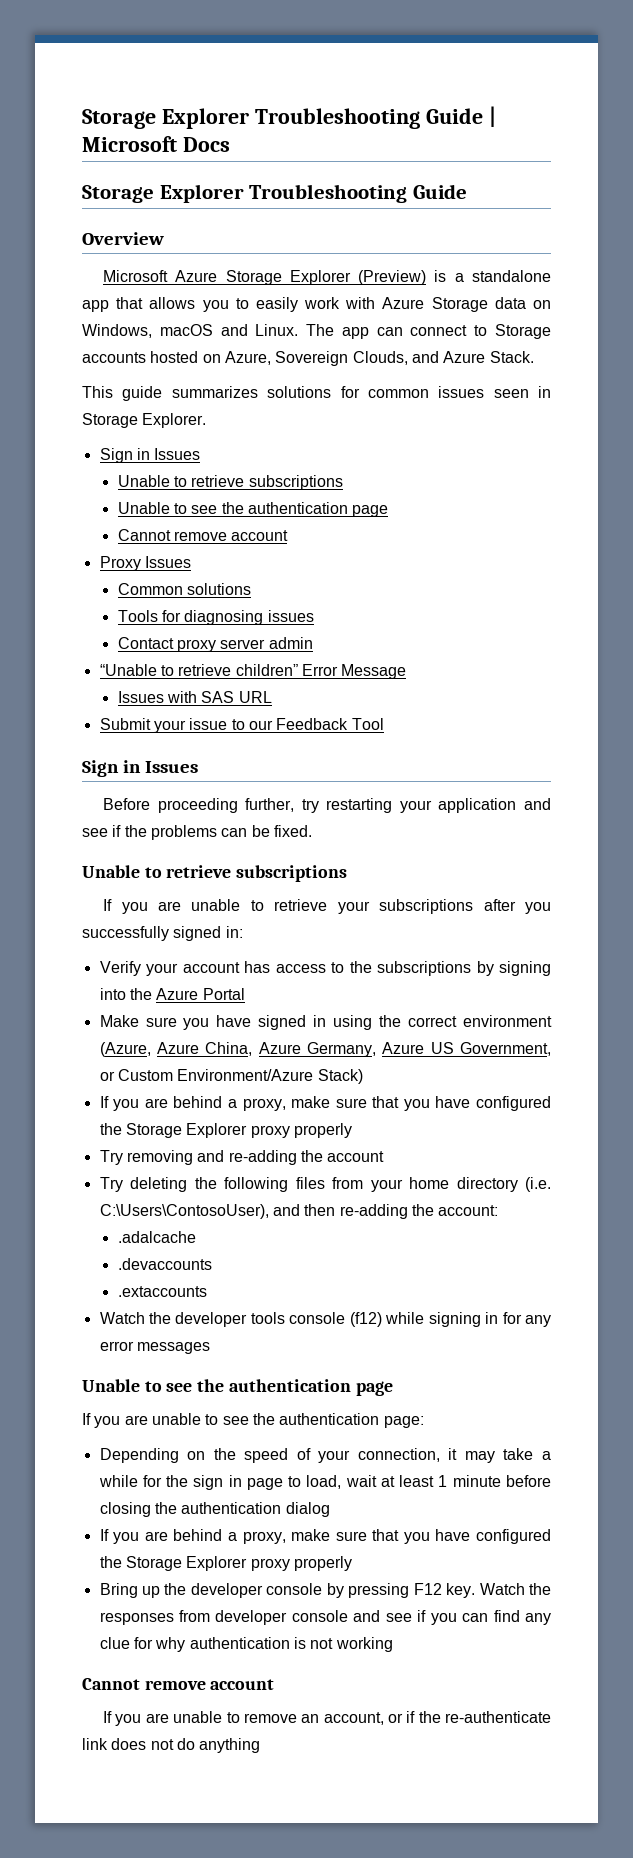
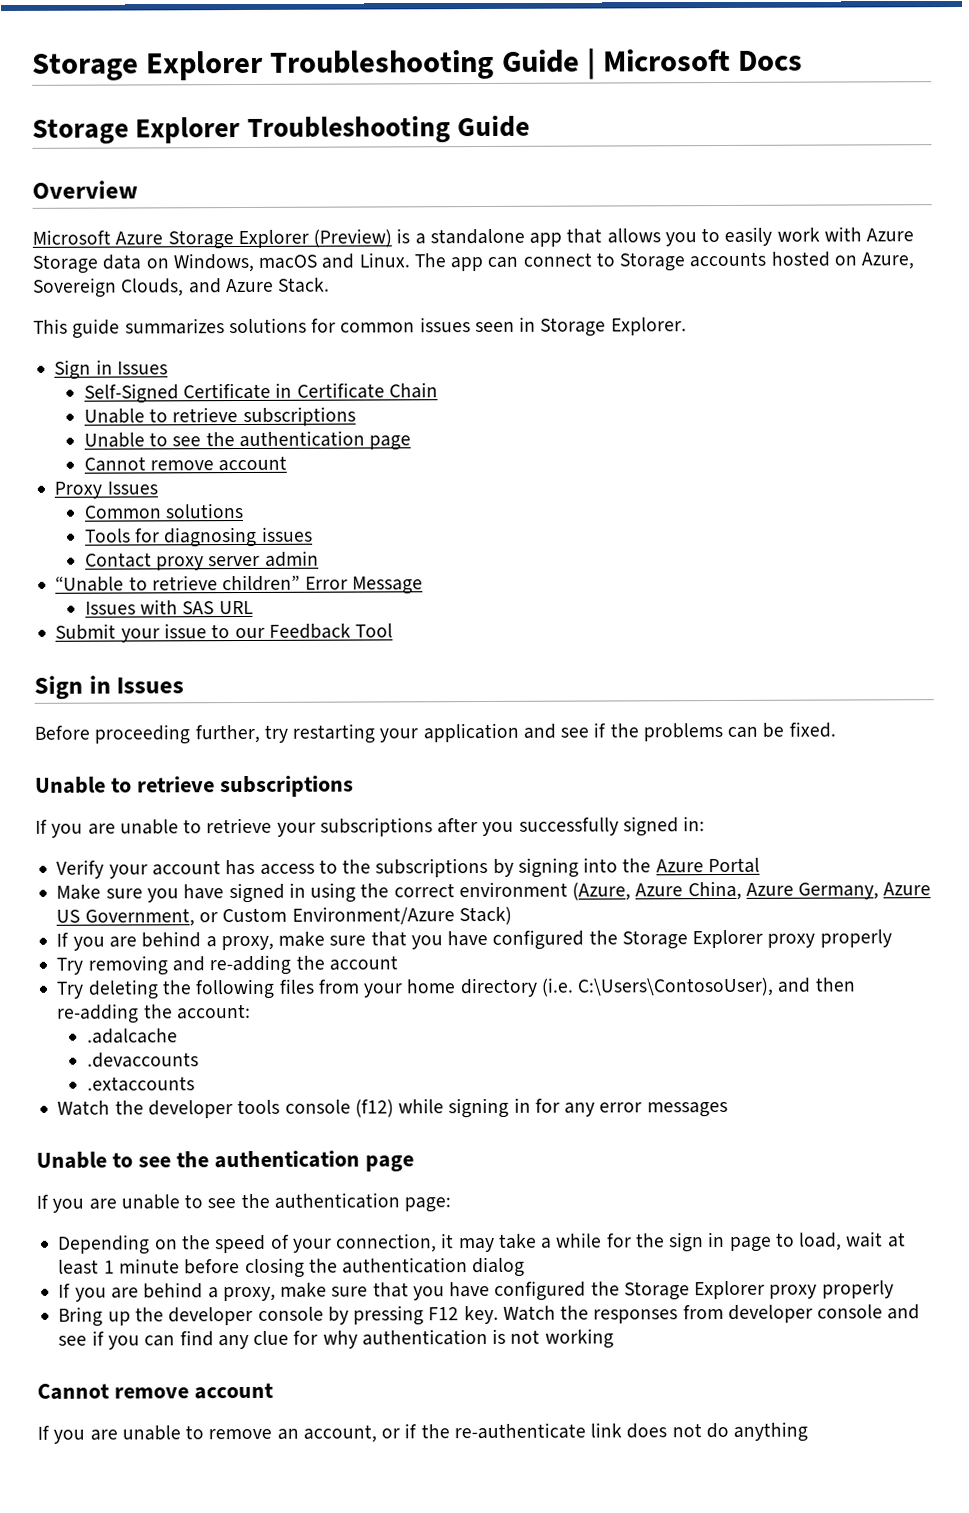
+ Self-Signed Certificate in Certificate Chain

